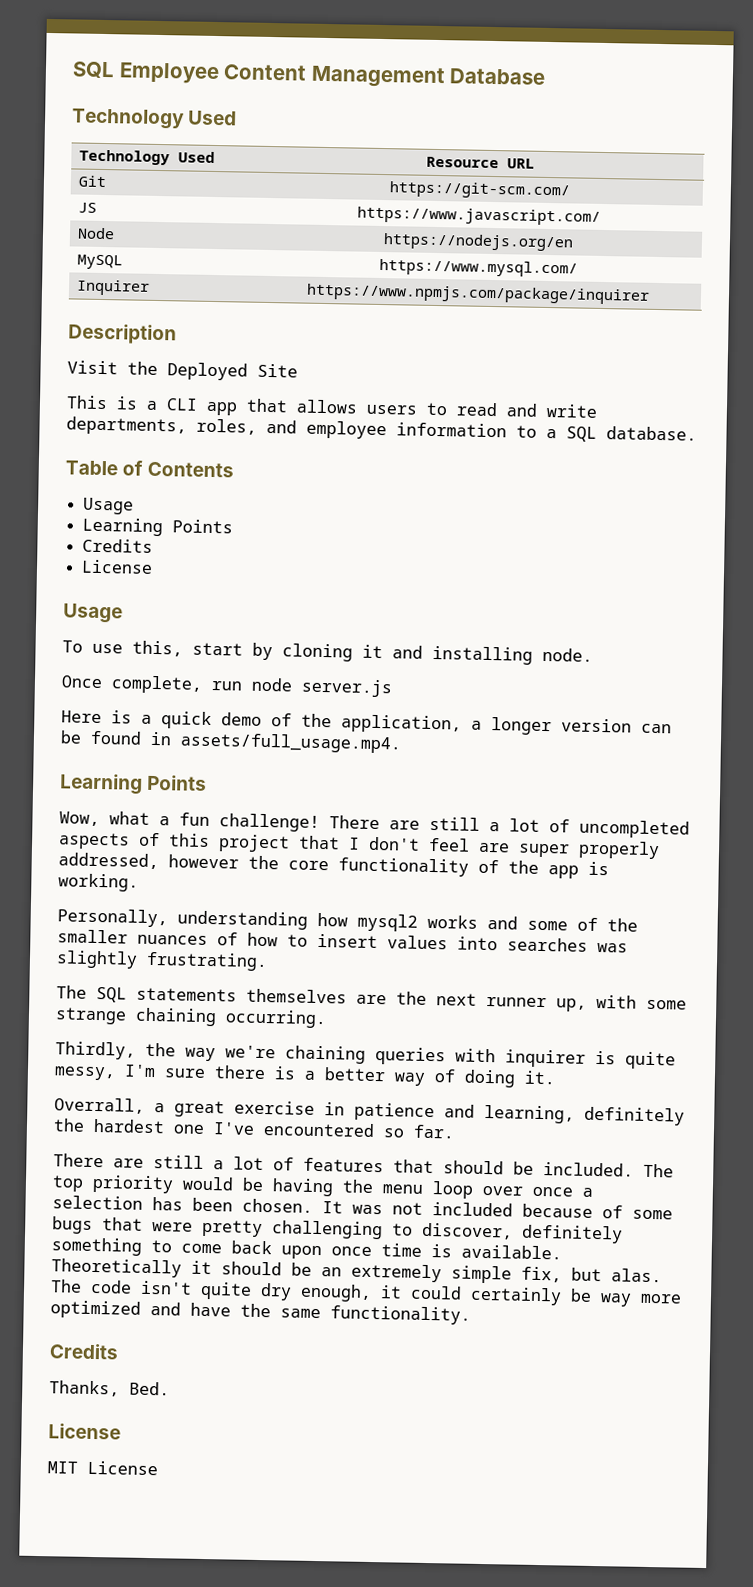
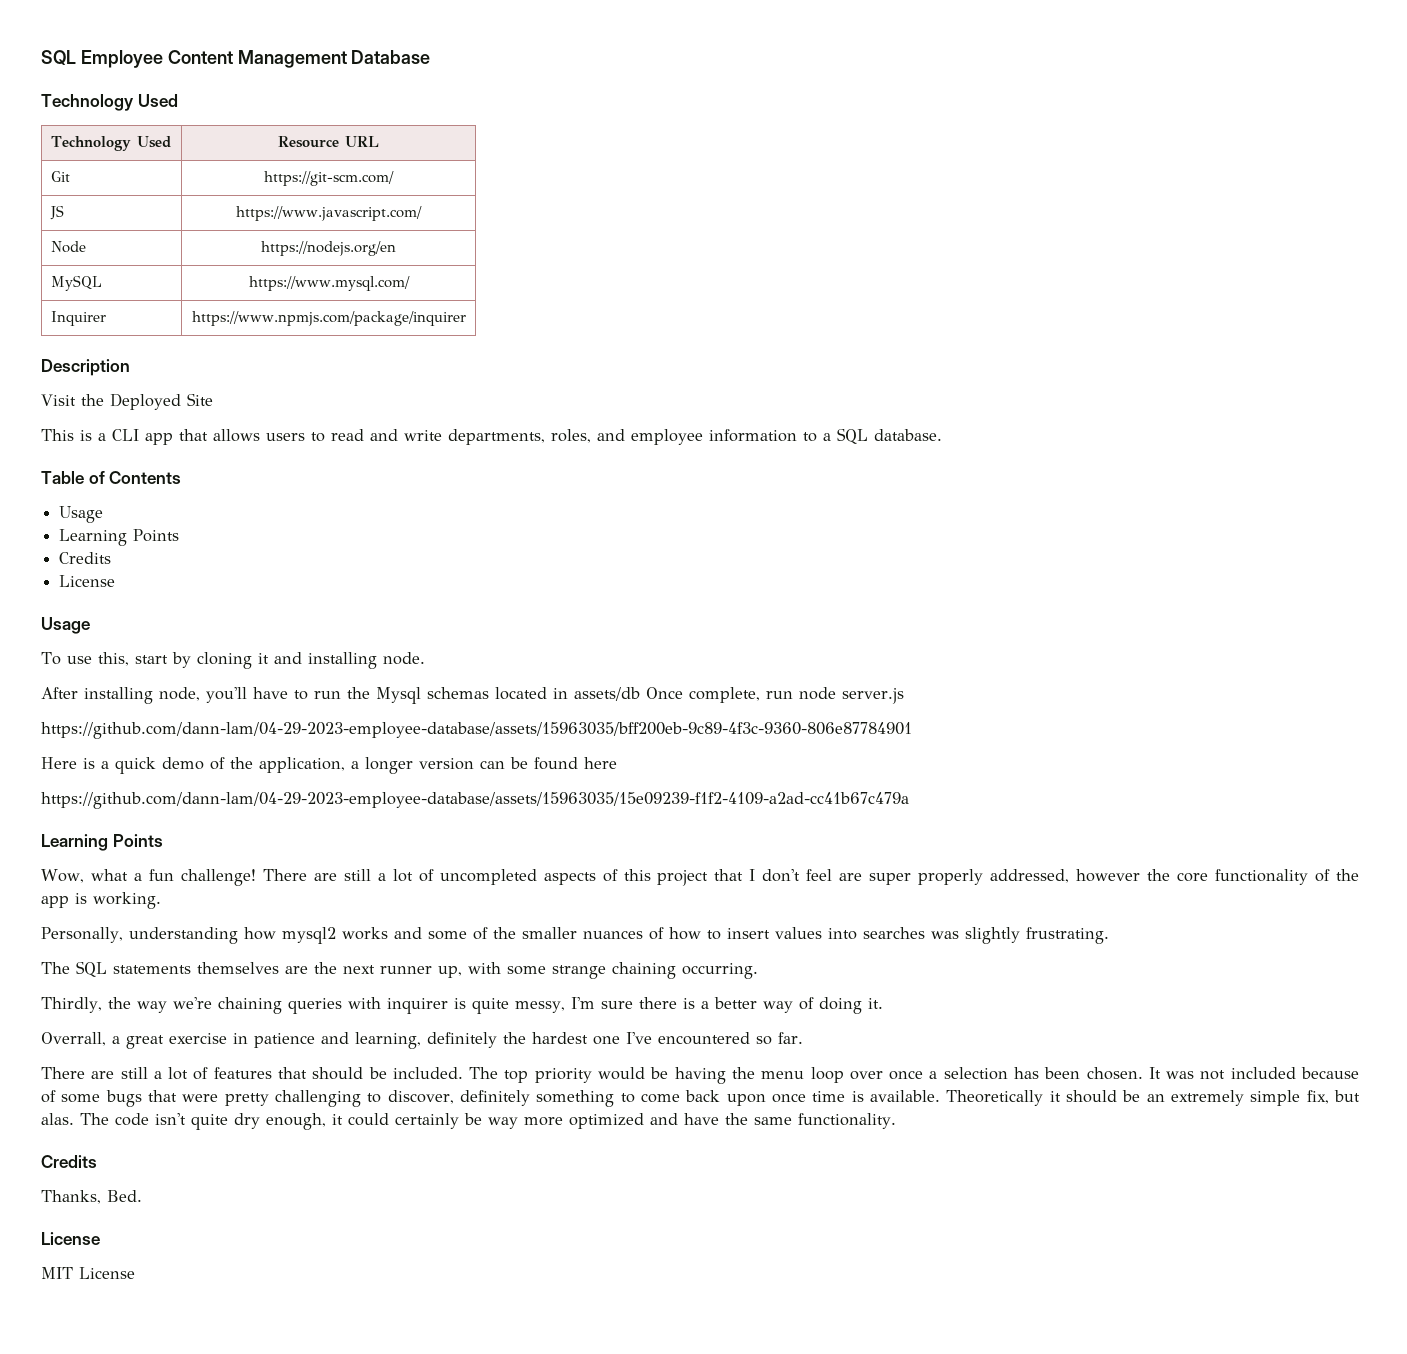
- Once complete, run node server.js
+ After installing node, you'll have to run the Mysql schemas located in assets/db Once complete, run node server.js
+ https://github.com/dann-lam/04-29-2023-employee-database/assets/15963035/bff200eb-9c89-4f3c-9360-806e87784901
- Here is a quick demo of the application, a longer version can be found in assets/full_usage.mp4.
+ Here is a quick demo of the application, a longer version can be found here
+ https://github.com/dann-lam/04-29-2023-employee-database/assets/15963035/15e09239-f1f2-4109-a2ad-cc41b67c479a

